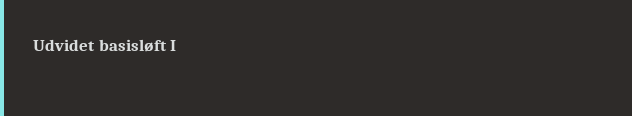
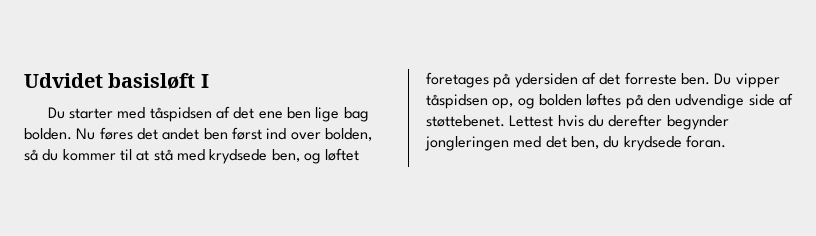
+ Du starter med tåspidsen af det ene ben lige bag bolden. Nu føres det andet ben først ind over bolden, så du kommer til at stå med krydsede ben, og løftet foretages på ydersiden af det forreste ben. Du vipper tåspidsen op, og bolden løftes på den udvendige side af støttebenet. Lettest hvis du derefter begynder jongleringen med det ben, du krydsede foran.

